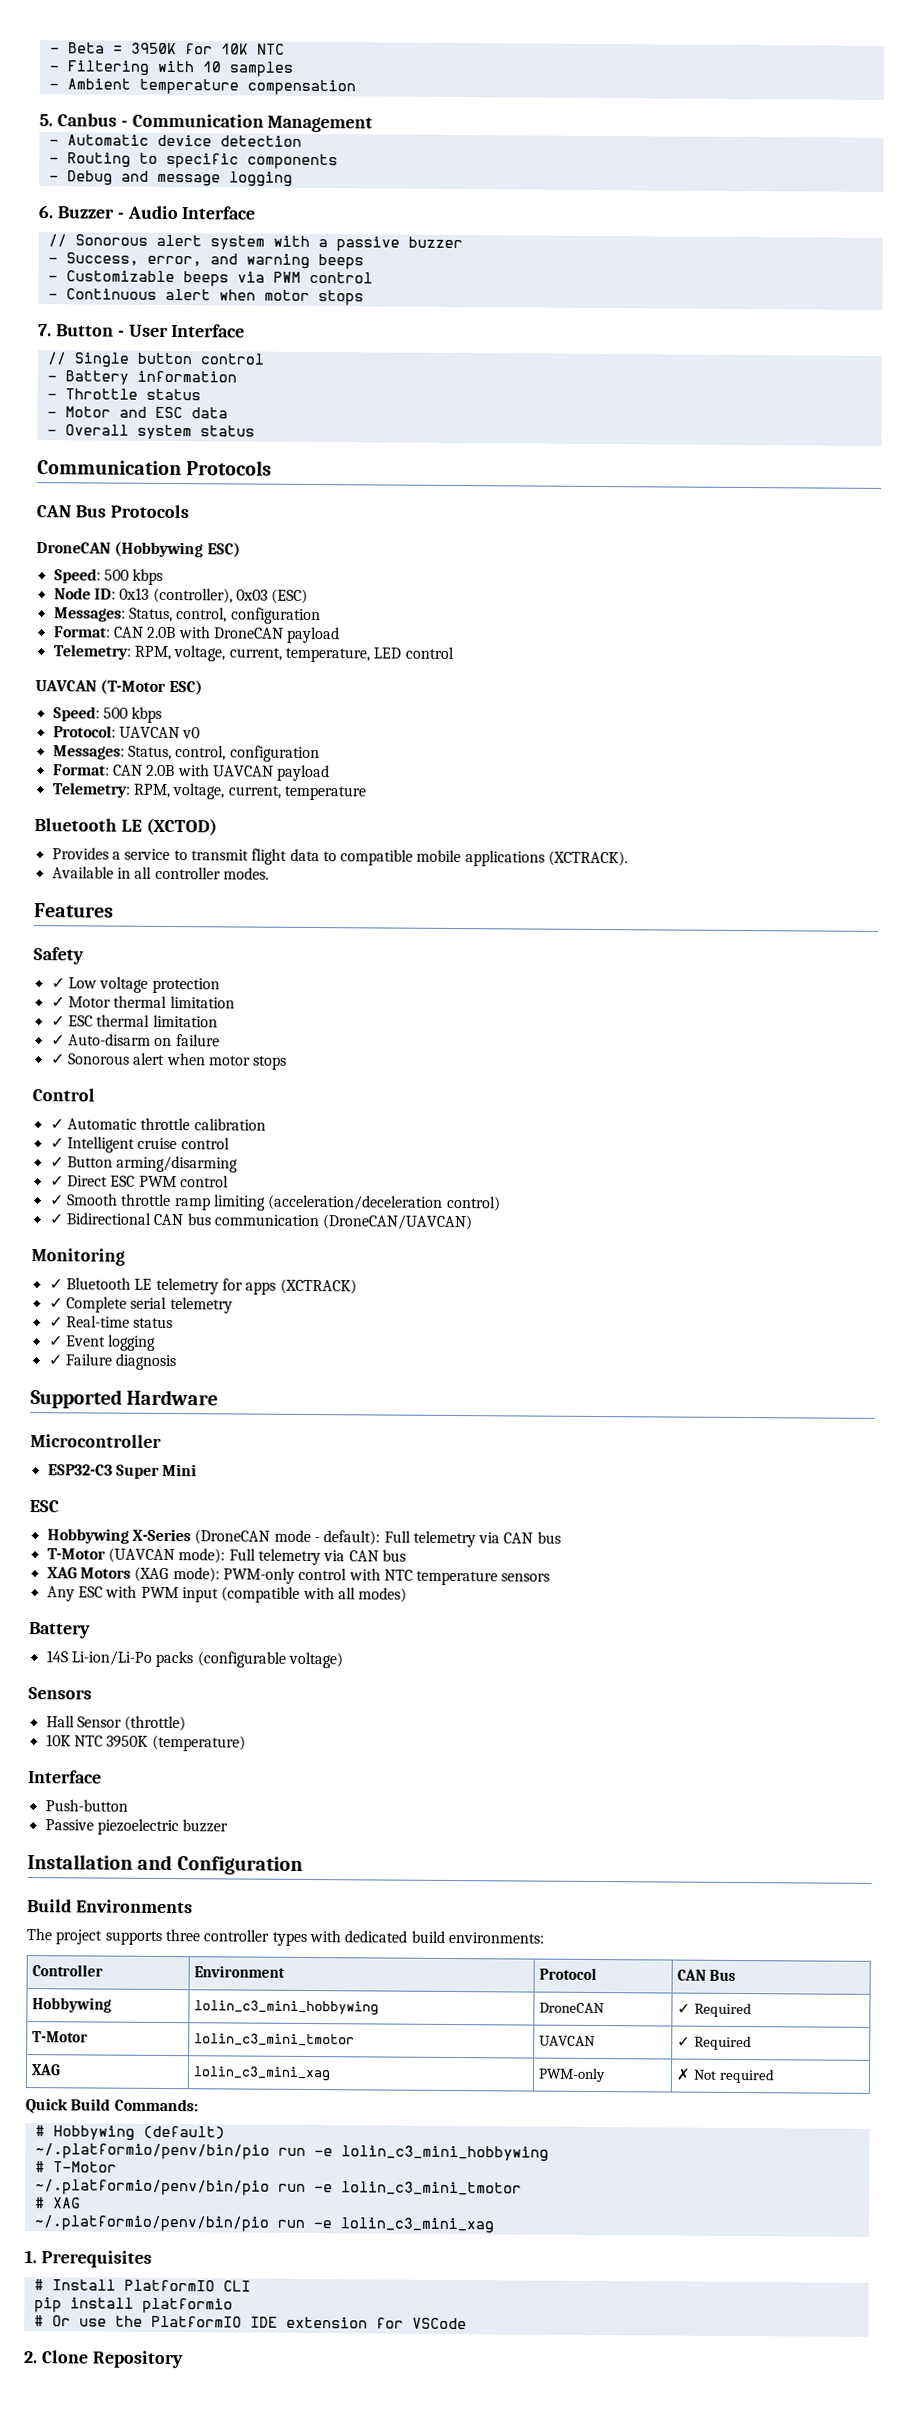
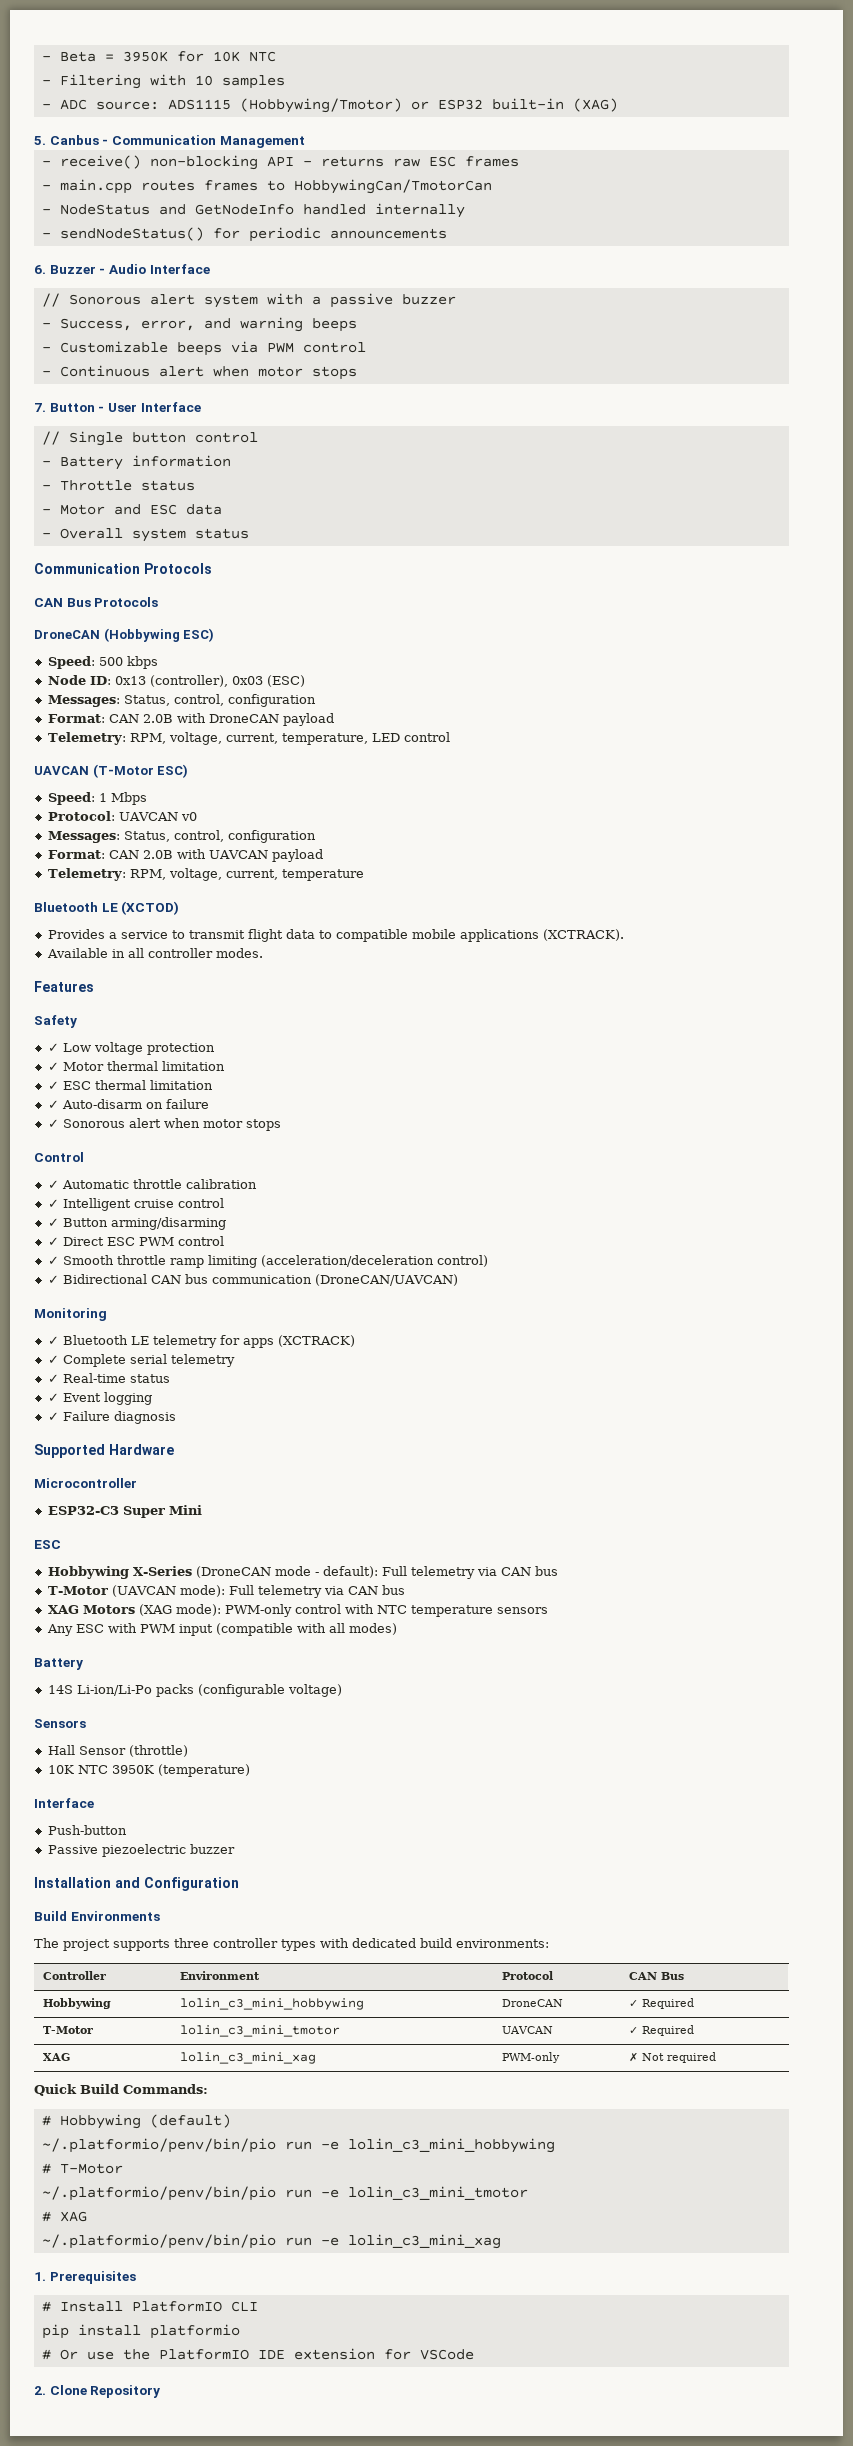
- - Ambient temperature compensation
+ - ADC source: ADS1115 (Hobbywing/Tmotor) or ESP32 built-in (XAG)
- - Automatic device detection
- - Routing to specific components
- - Debug and message logging
+ - receive() non-blocking API - returns raw ESC frames
+ - main.cpp routes frames to HobbywingCan/TmotorCan
+ - NodeStatus and GetNodeInfo handled internally
+ - sendNodeStatus() for periodic announcements
  UAVCAN (T-Motor ESC)
- Speed: 500 kbps
+ Speed: 1 Mbps

